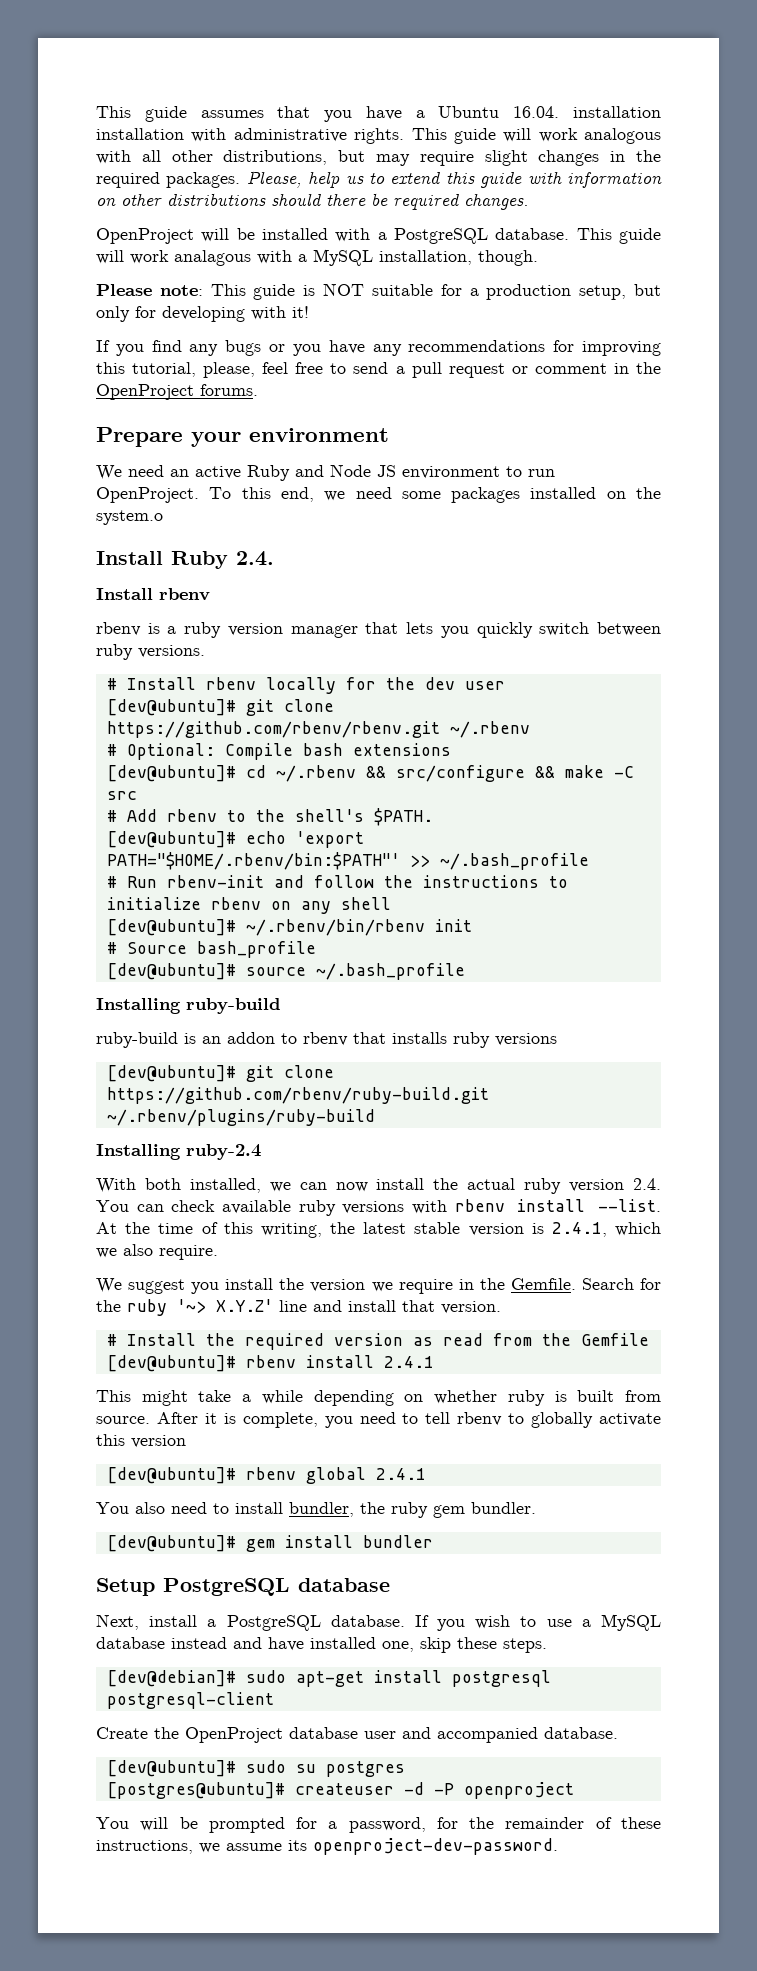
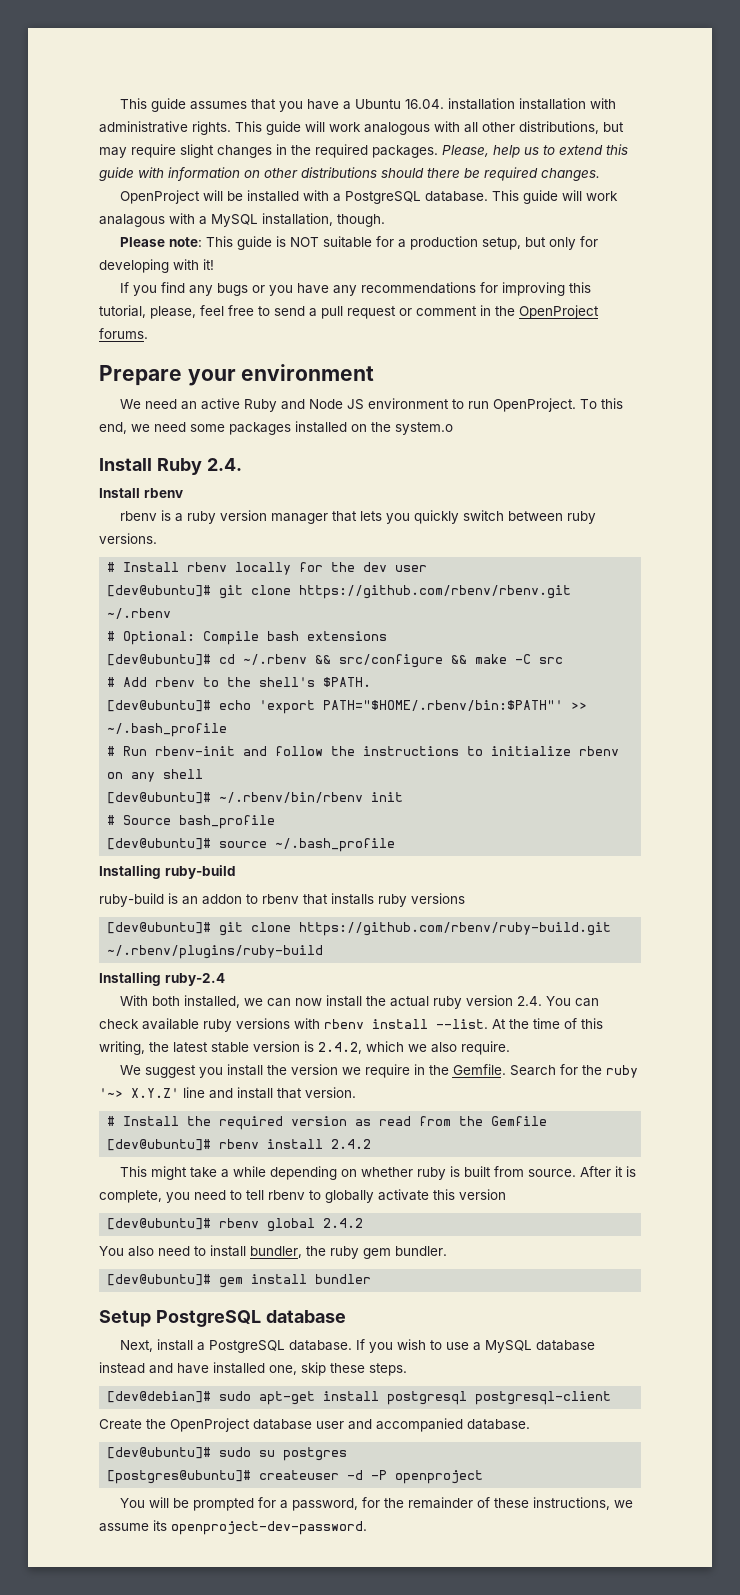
- At the time of this writing, the latest stable version is 2.4.1, which we also require.
+ At the time of this writing, the latest stable version is 2.4.2, which we also require.
- [dev@ubuntu]# rbenv install 2.4.1
+ [dev@ubuntu]# rbenv install 2.4.2
- [dev@ubuntu]# rbenv global 2.4.1
+ [dev@ubuntu]# rbenv global 2.4.2

